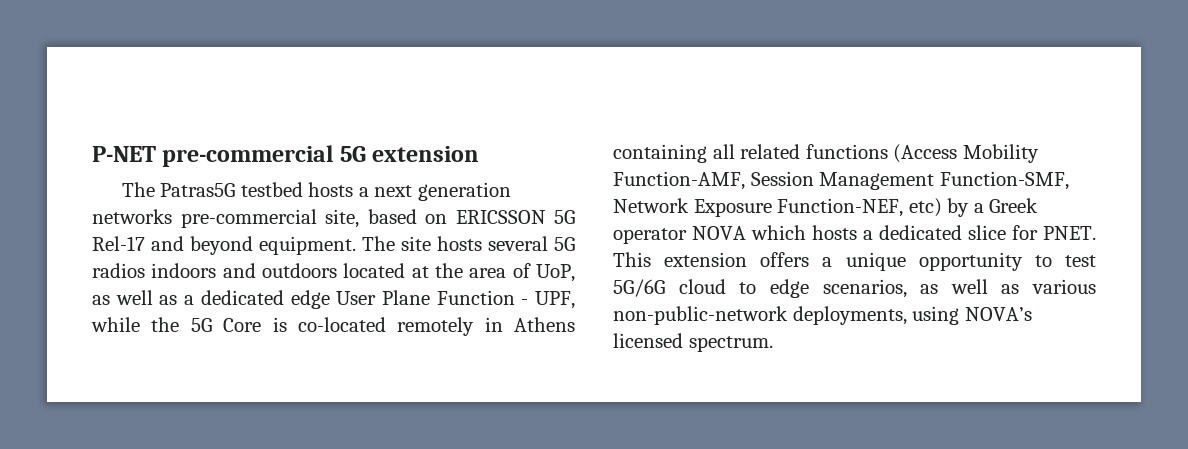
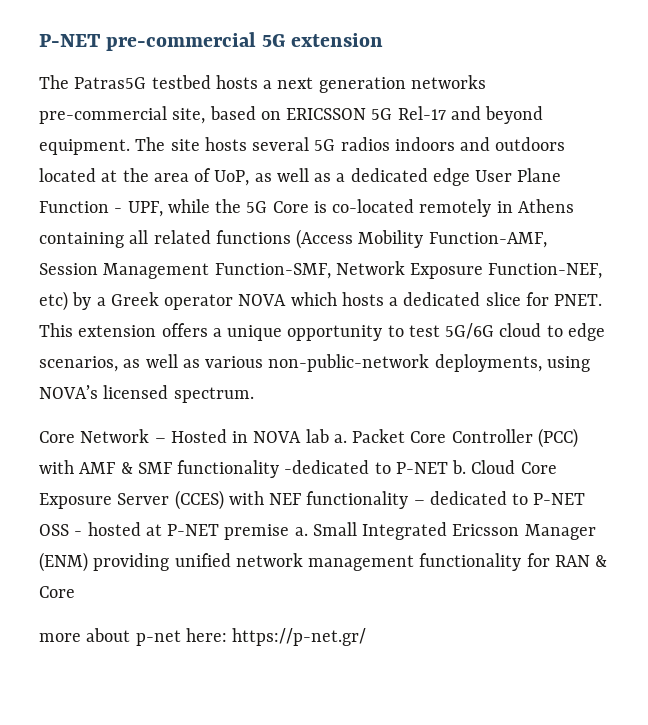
+ Core Network – Hosted in NOVA lab a. Packet Core Controller (PCC) with AMF & SMF functionality -dedicated to P-NET b. Cloud Core Exposure Server (CCES) with NEF functionality – dedicated to P-NET OSS - hosted at P-NET premise a. Small Integrated Ericsson Manager (ENM) providing unified network management functionality for RAN & Core
+ more about p-net here: https://p-net.gr/

